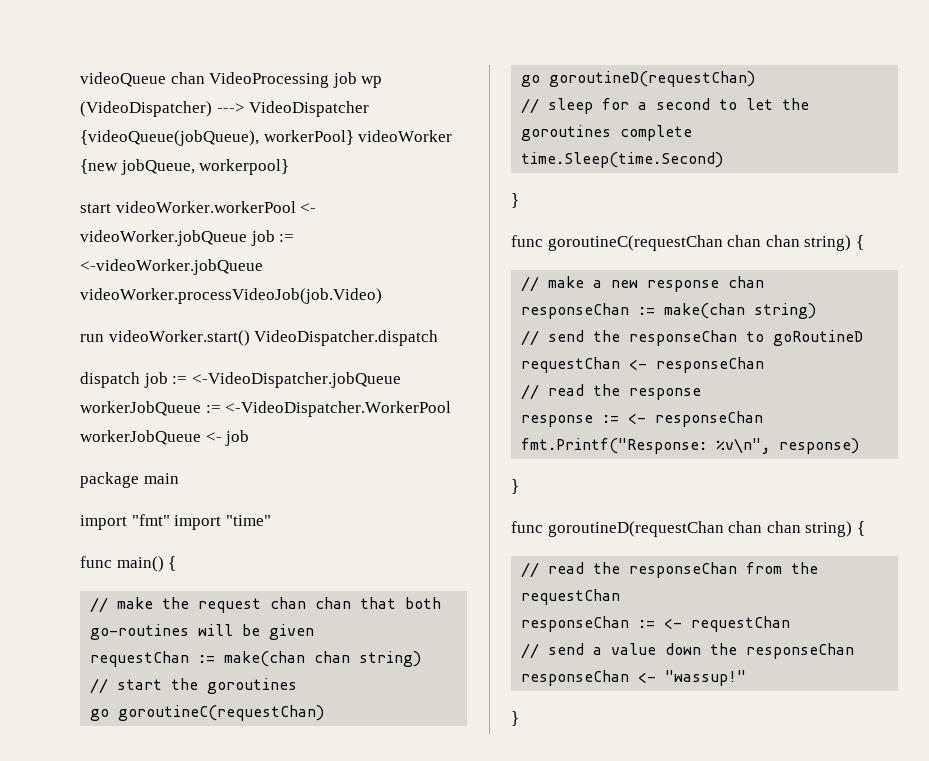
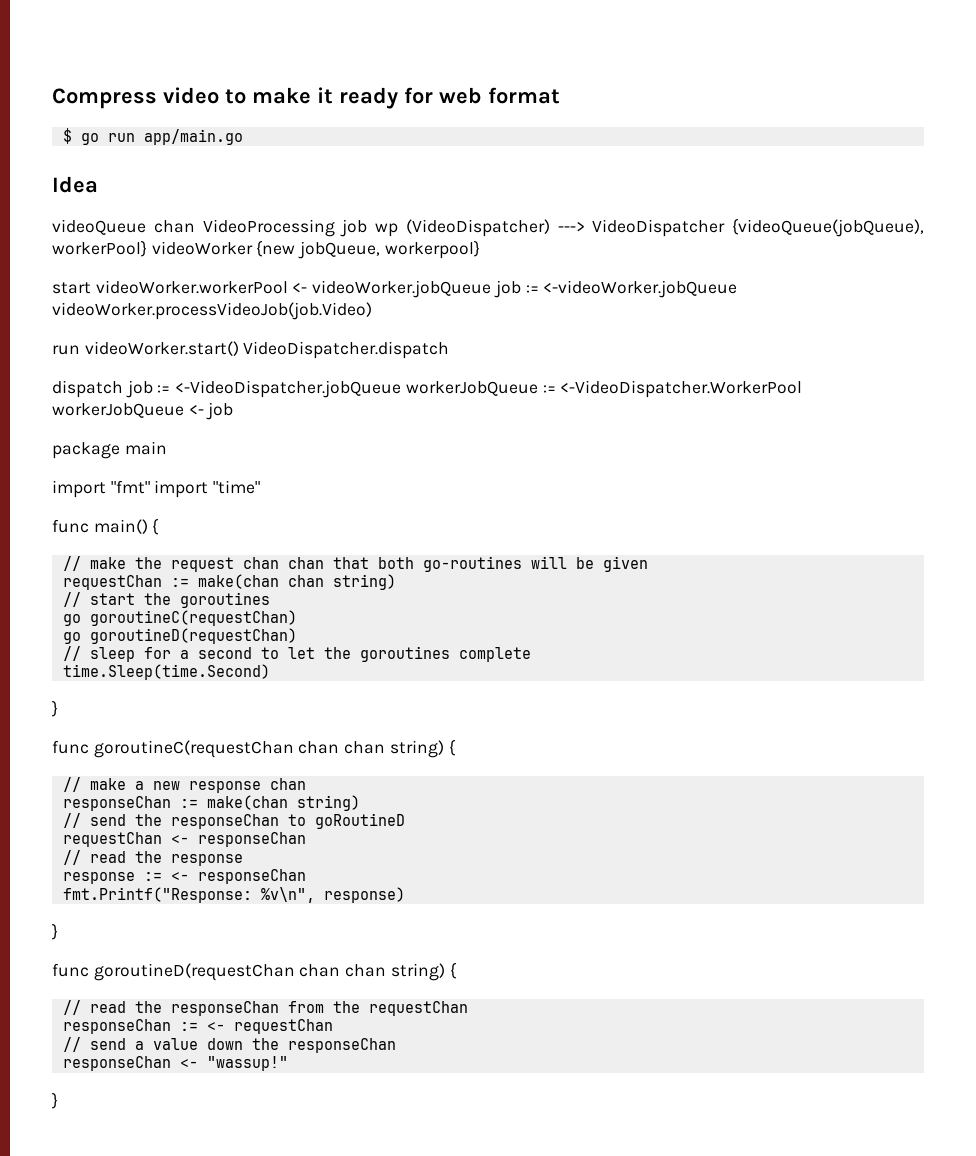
+ Compress video to make it ready for web format
+ $ go run app/main.go
+ Idea

